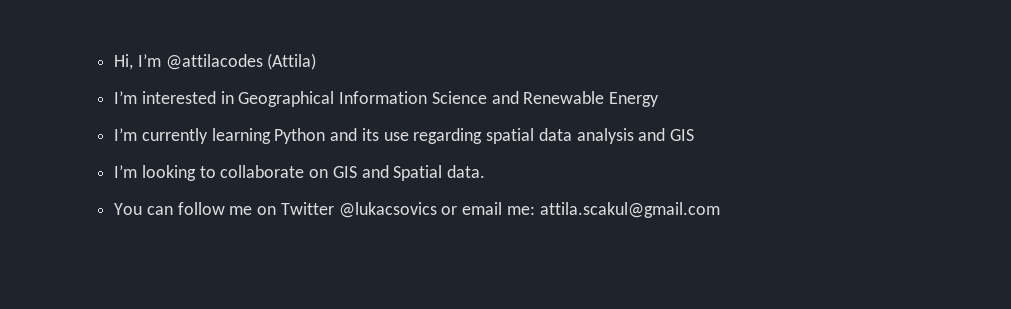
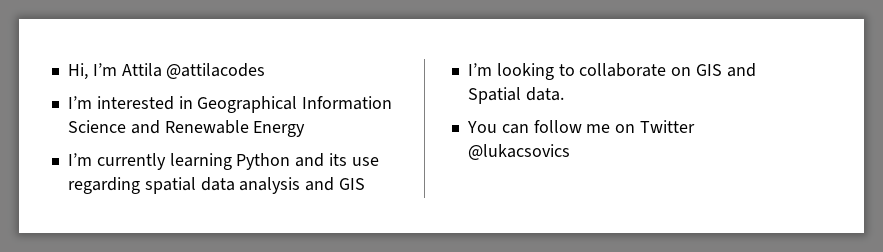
- Hi, I’m @attilacodes (Attila)
+ Hi, I’m Attila @attilacodes
- You can follow me on Twitter @lukacsovics or email me: attila.scakul@gmail.com
+ You can follow me on Twitter @lukacsovics

